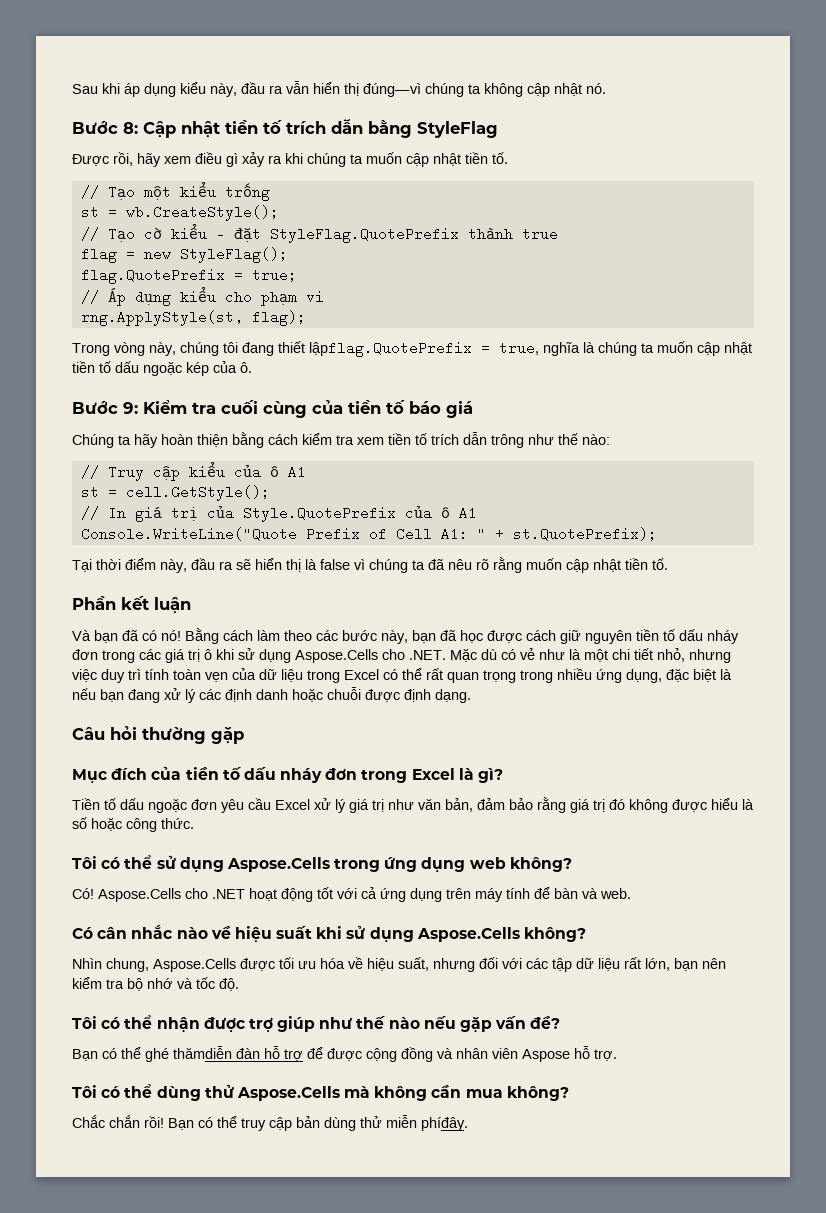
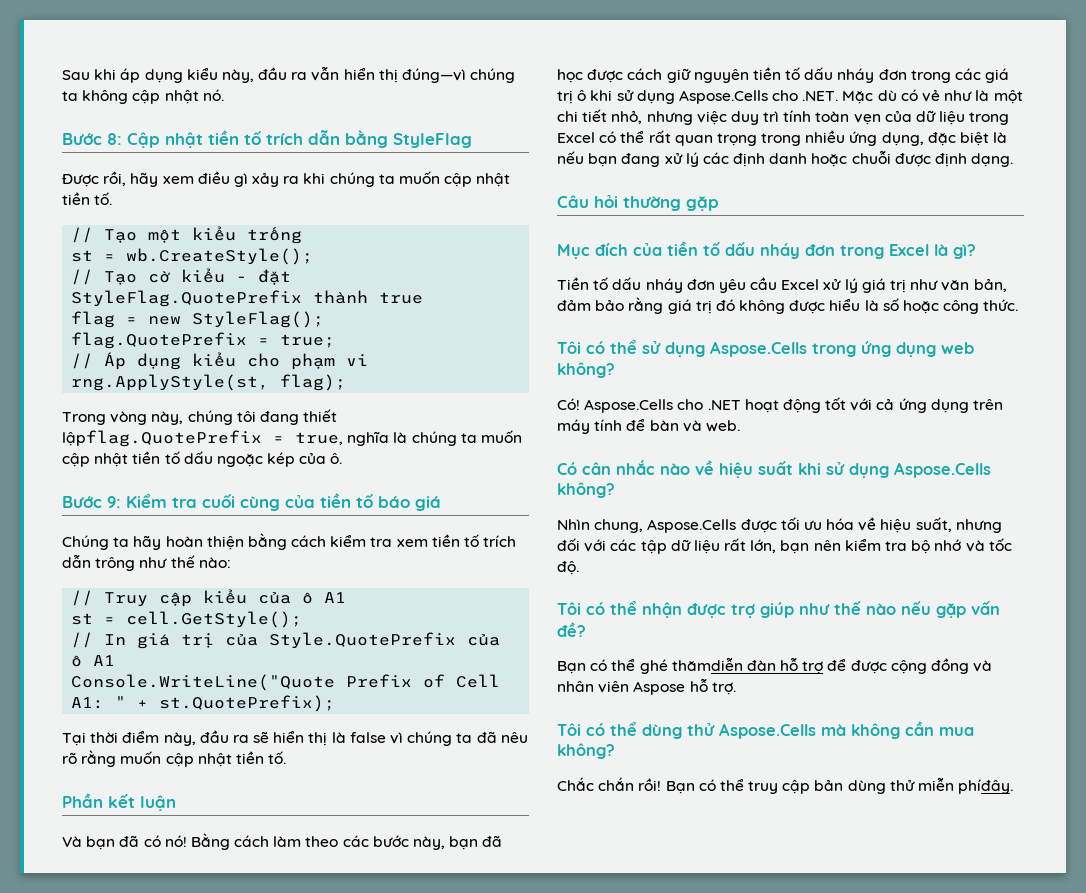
- Tiền tố dấu ngoặc đơn yêu cầu Excel xử lý giá trị như văn bản, đảm bảo rằng giá trị đó không được hiểu là số hoặc công thức.
+ Tiền tố dấu nháy đơn yêu cầu Excel xử lý giá trị như văn bản, đảm bảo rằng giá trị đó không được hiểu là số hoặc công thức.

